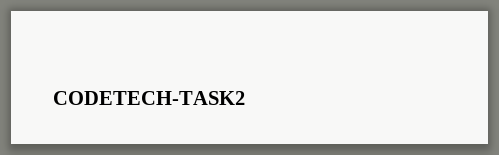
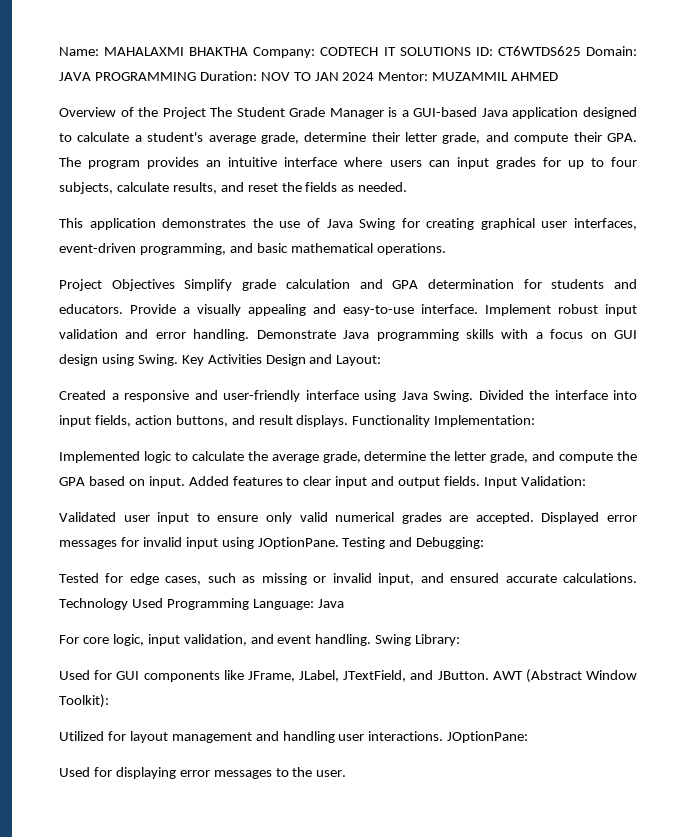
- CODETECH-TASK2
+ Name: MAHALAXMI BHAKTHA Company: CODTECH IT SOLUTIONS ID: CT6WTDS625 Domain: JAVA PROGRAMMING Duration: NOV TO JAN 2024 Mentor: MUZAMMIL AHMED
+ Overview of the Project The Student Grade Manager is a GUI-based Java application designed to calculate a student's average grade, determine their letter grade, and compute their GPA. The program provides an intuitive interface where users can input grades for up to four subjects, calculate results, and reset the fields as needed.
+ This application demonstrates the use of Java Swing for creating graphical user interfaces, event-driven programming, and basic mathematical operations.
+ Project Objectives Simplify grade calculation and GPA determination for students and educators. Provide a visually appealing and easy-to-use interface. Implement robust input validation and error handling. Demonstrate Java programming skills with a focus on GUI design using Swing. Key Activities Design and Layout:
+ Created a responsive and user-friendly interface using Java Swing. Divided the interface into input fields, action buttons, and result displays. Functionality Implementation:
+ Implemented logic to calculate the average grade, determine the letter grade, and compute the GPA based on input. Added features to clear input and output fields. Input Validation:
+ Validated user input to ensure only valid numerical grades are accepted. Displayed error messages for invalid input using JOptionPane. Testing and Debugging:
+ Tested for edge cases, such as missing or invalid input, and ensured accurate calculations. Technology Used Programming Language: Java
+ For core logic, input validation, and event handling. Swing Library:
+ Used for GUI components like JFrame, JLabel, JTextField, and JButton. AWT (Abstract Window Toolkit):
+ Utilized for layout management and handling user interactions. JOptionPane:
+ Used for displaying error messages to the user.

